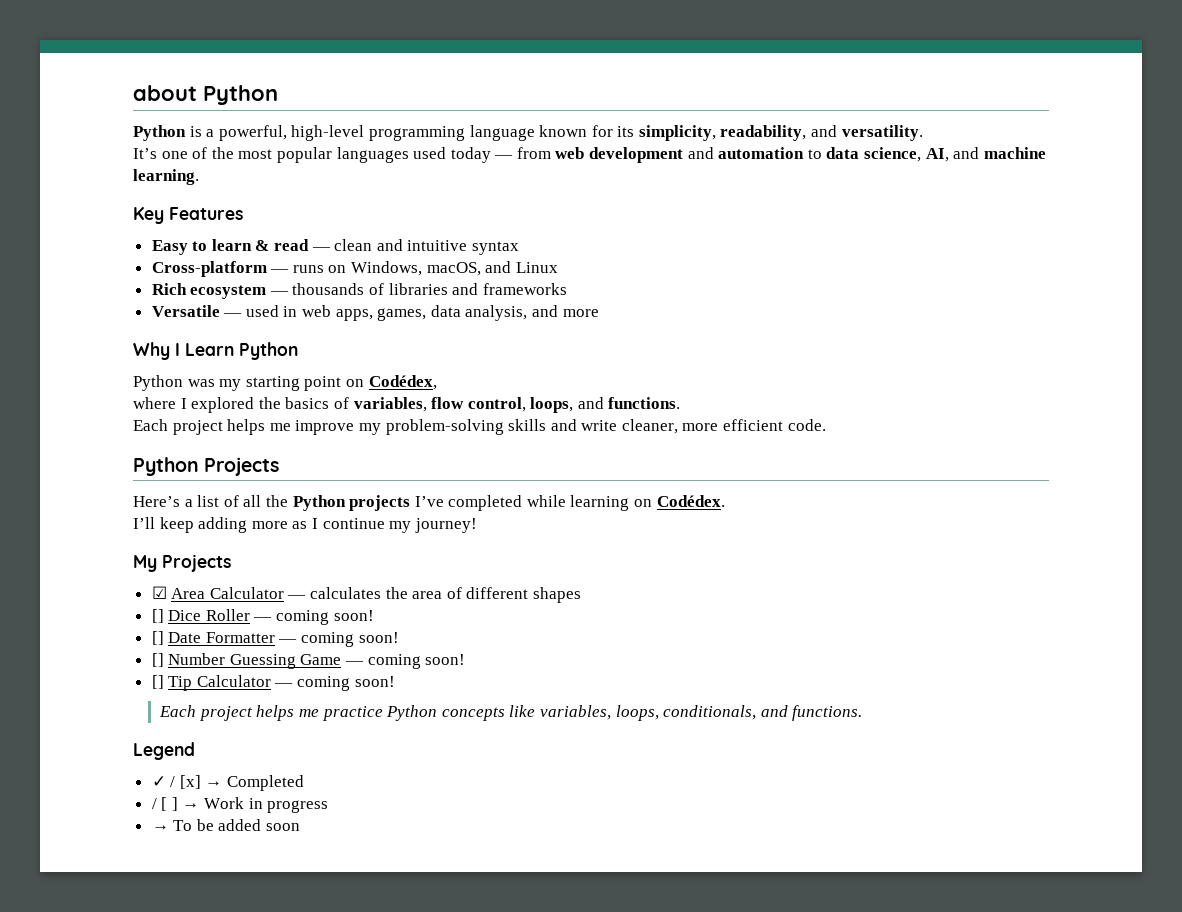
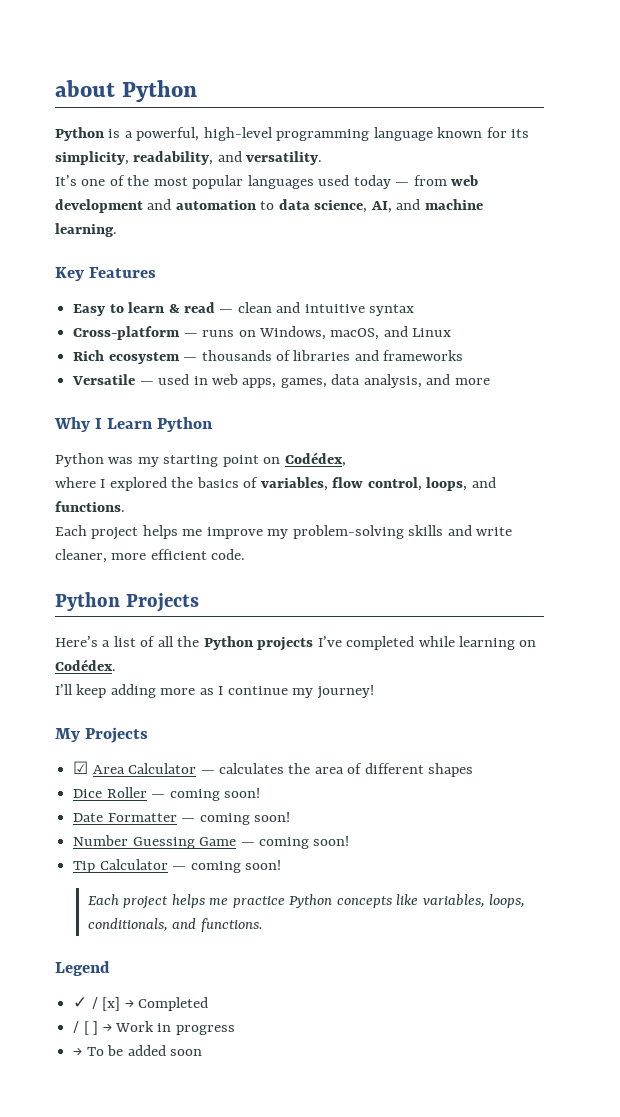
- [] Dice Roller — coming soon!
+ Dice Roller — coming soon!
- [] Date Formatter — coming soon!
+ Date Formatter — coming soon!
- [] Number Guessing Game — coming soon!
+ Number Guessing Game — coming soon!
- [] Tip Calculator — coming soon!
+ Tip Calculator — coming soon!

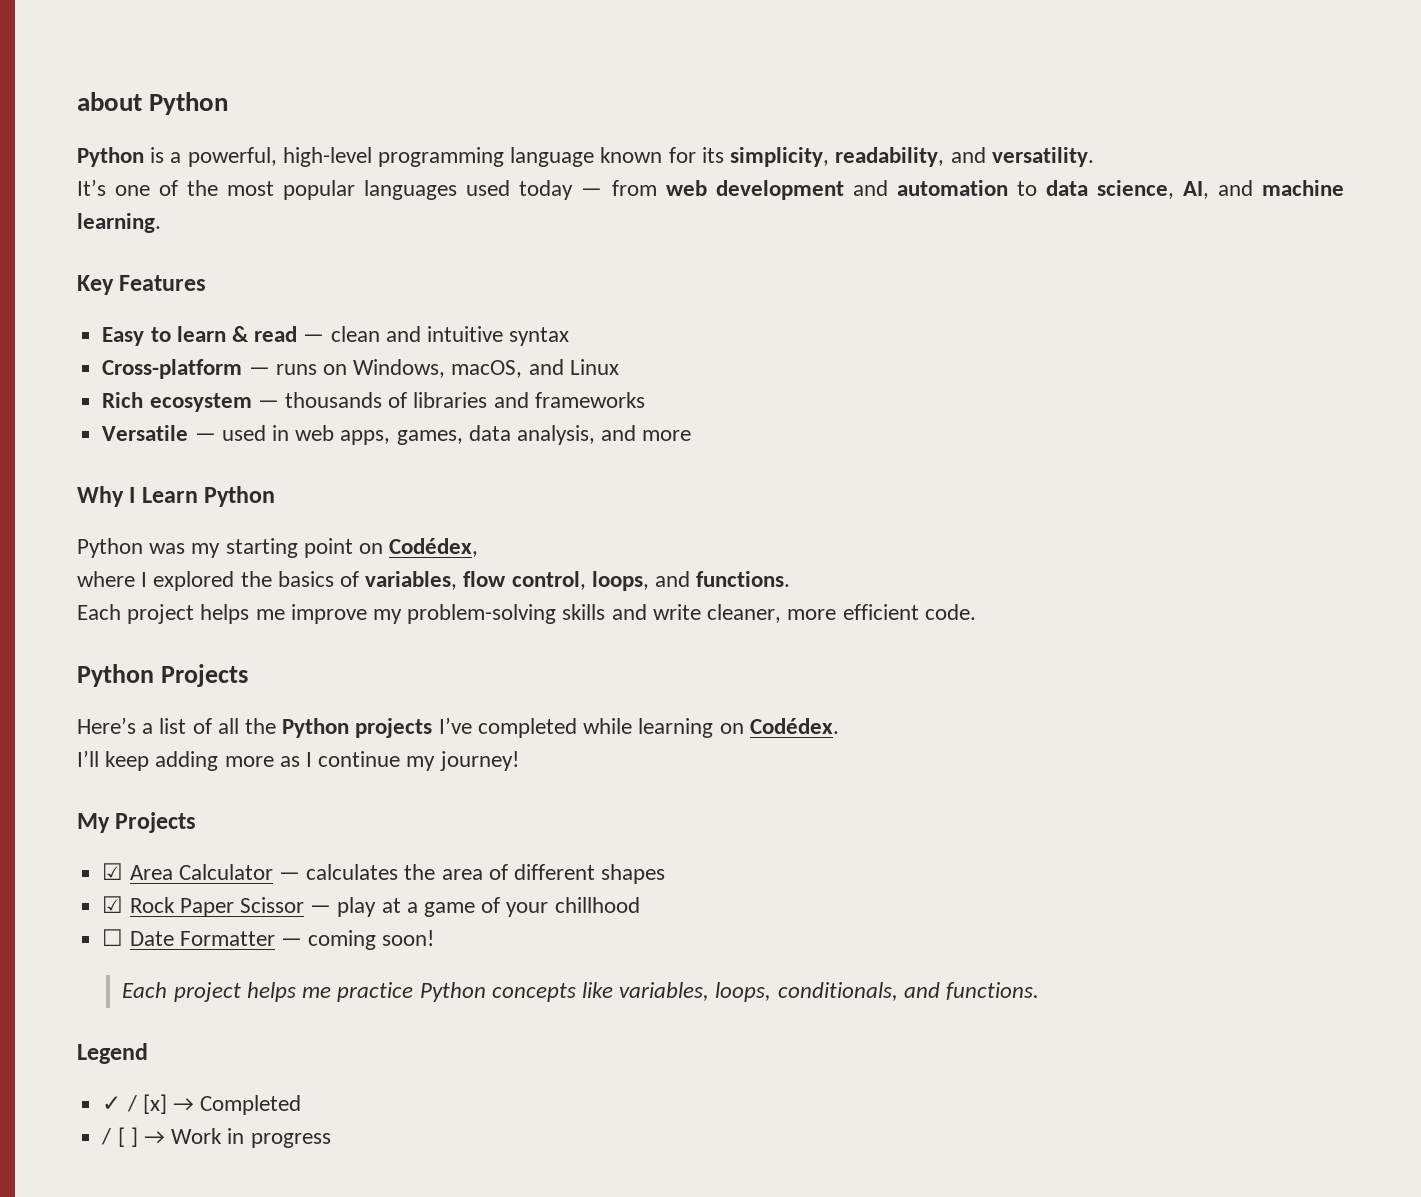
- Dice Roller — coming soon!
- Date Formatter — coming soon!
+ ☑ Rock Paper Scissor — play at a game of your chillhood
+ ☐ Date Formatter — coming soon!
- Number Guessing Game — coming soon!
- Tip Calculator — coming soon!
- → To be added soon

